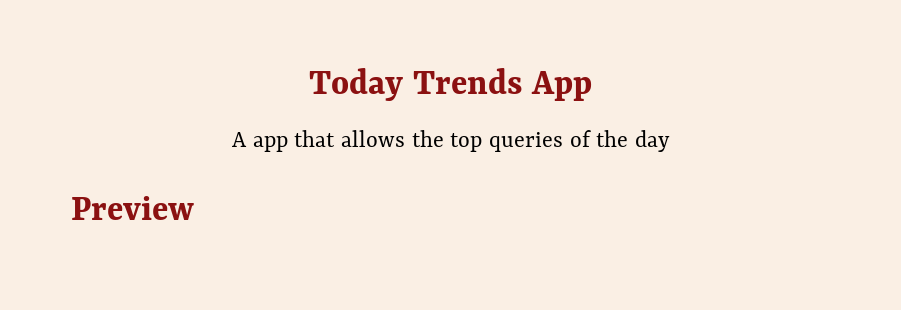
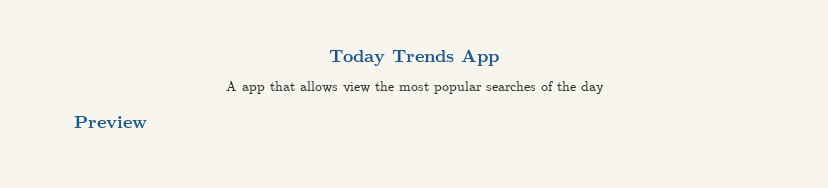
- A app that allows the top queries of the day
+ A app that allows view the most popular searches of the day

